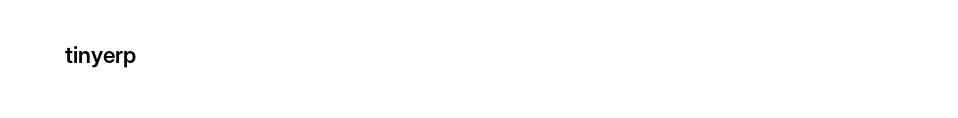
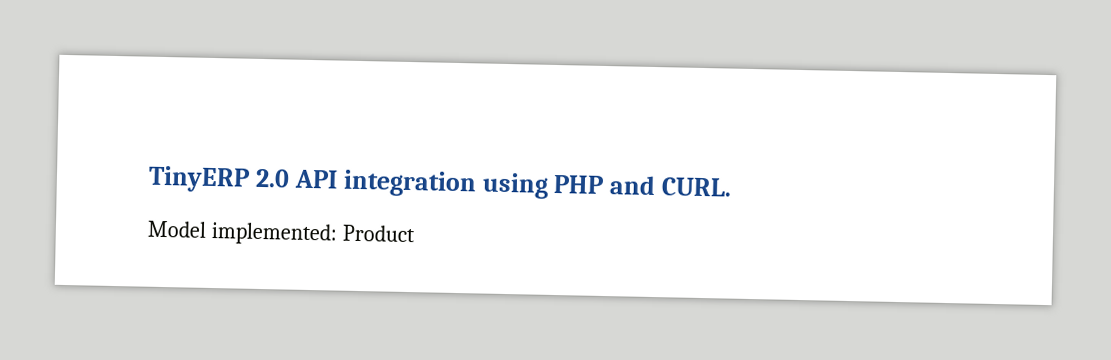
- tinyerp
+ TinyERP 2.0 API integration using PHP and CURL.
+ Model implemented: Product

